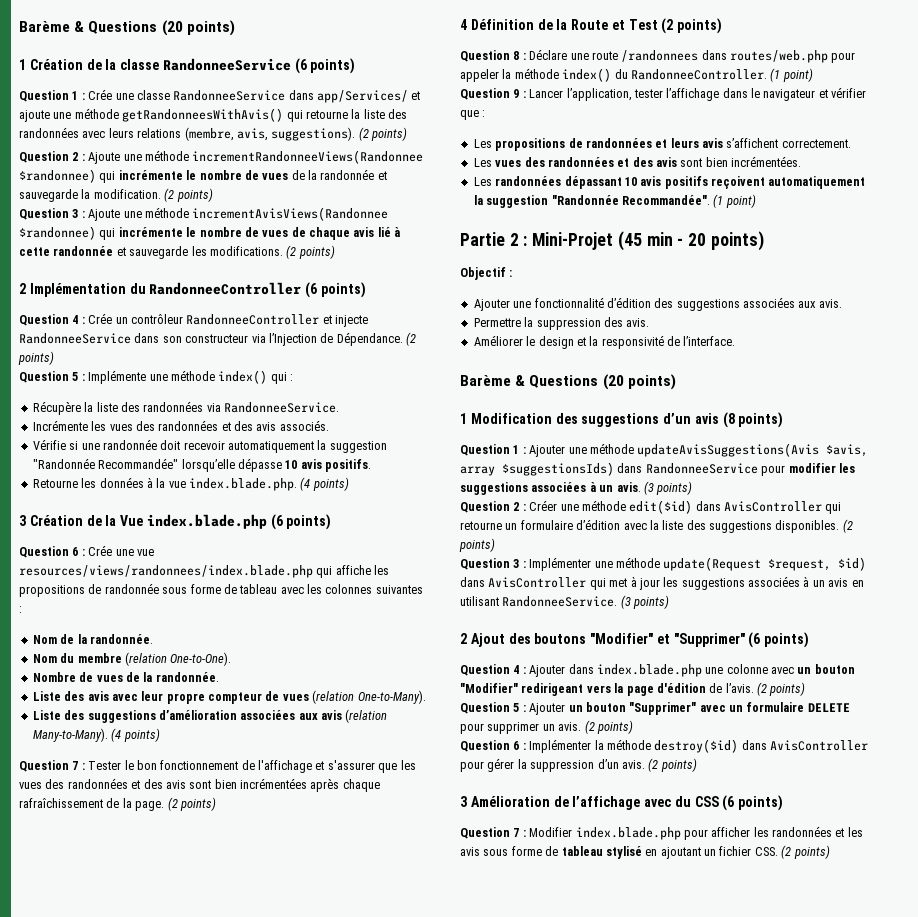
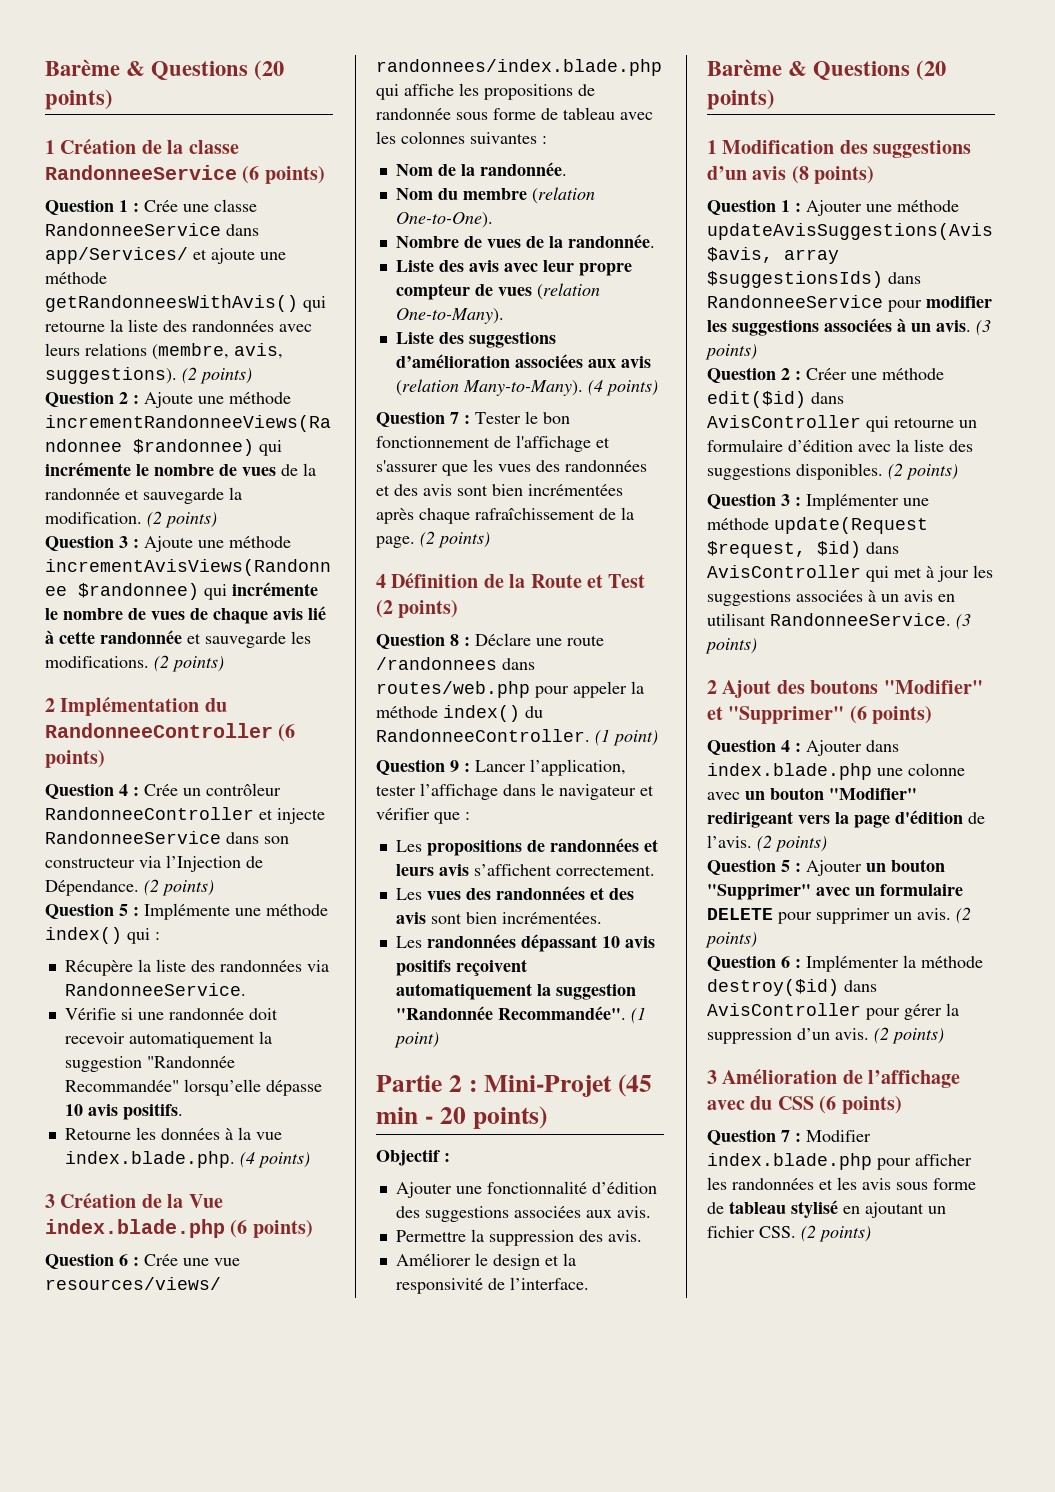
- Incrémente les vues des randonnées et des avis associés.

